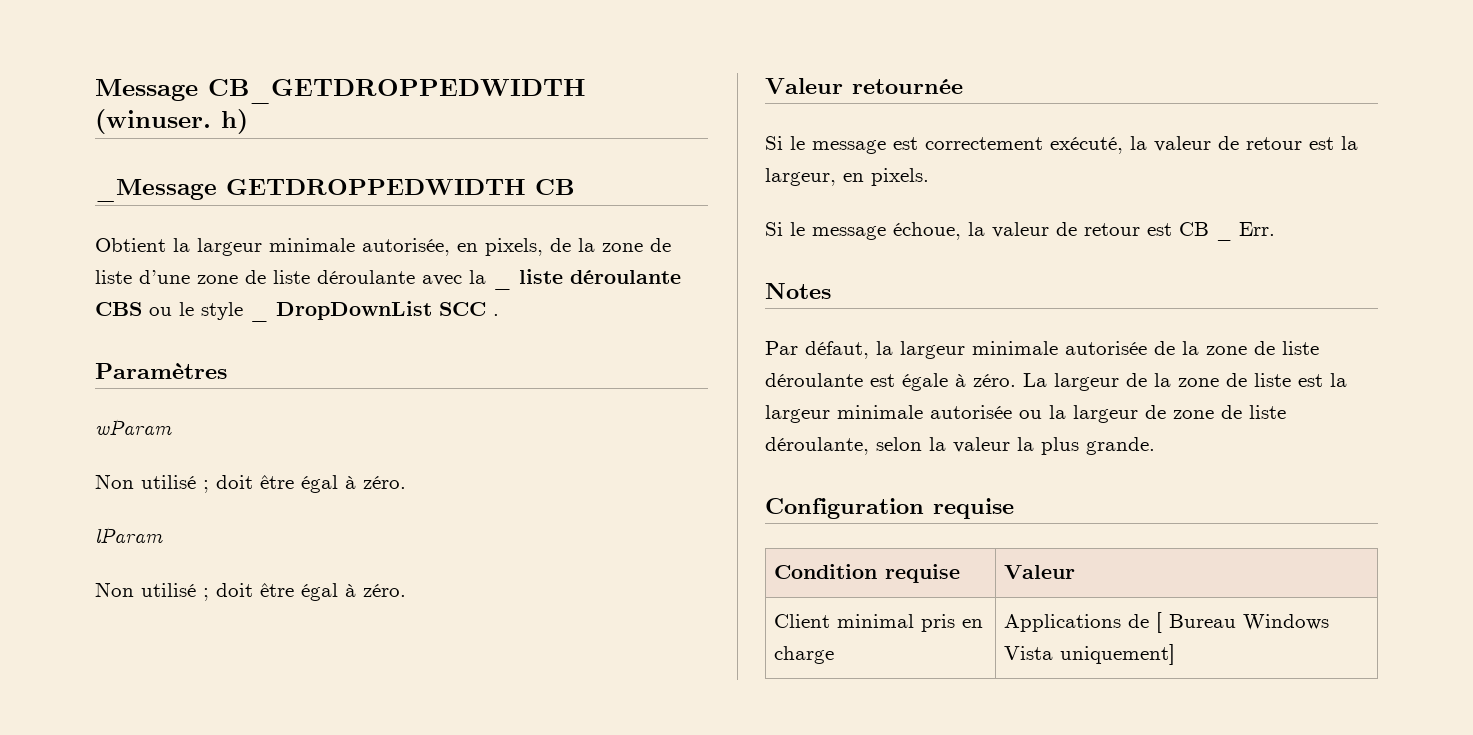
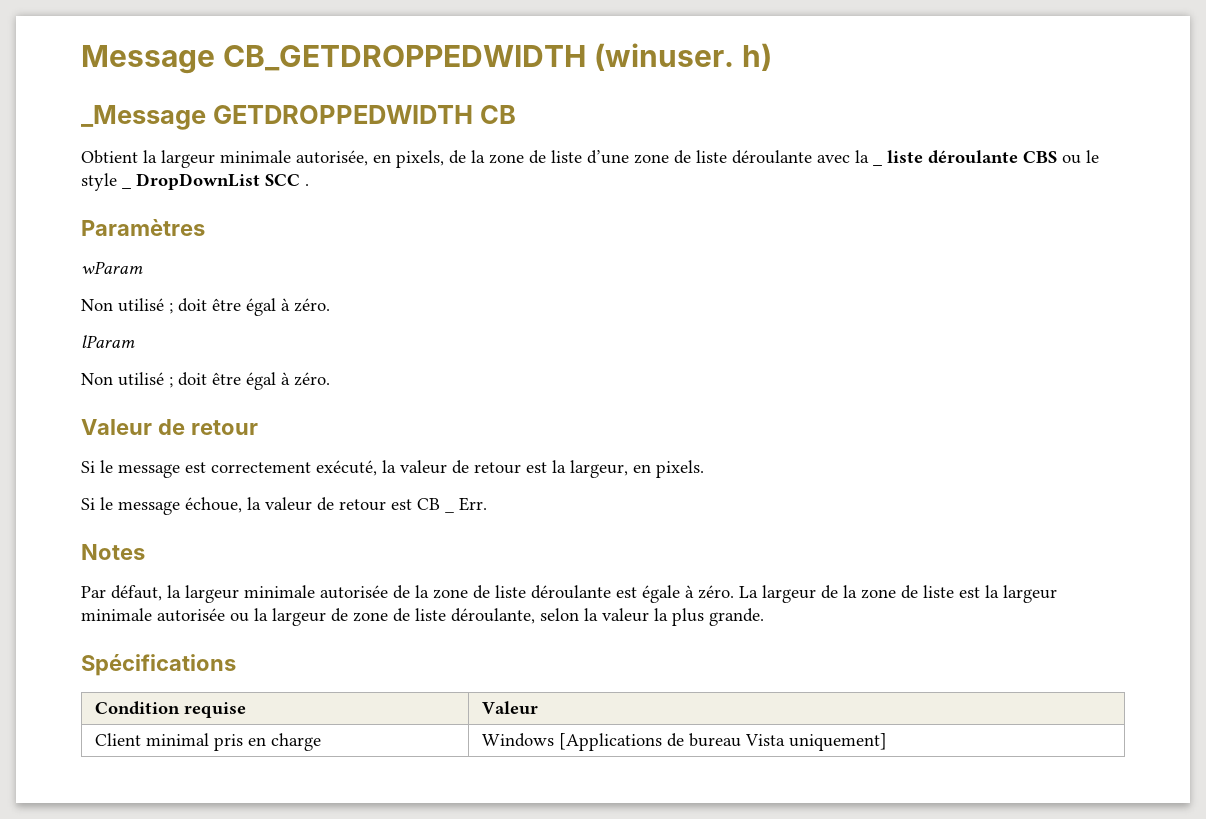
- Valeur retournée
+ Valeur de retour
- Configuration requise
+ Spécifications
- Client minimal pris en charge | Applications de [ Bureau Windows Vista uniquement]
+ Client minimal pris en charge | Windows [Applications de bureau Vista uniquement]

